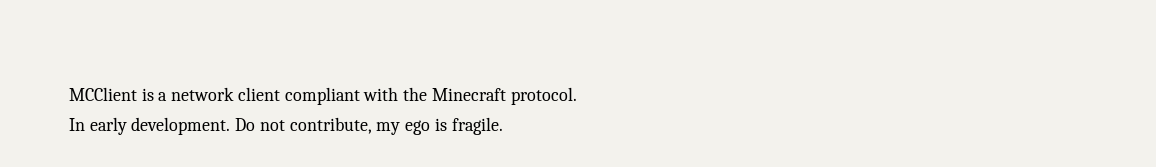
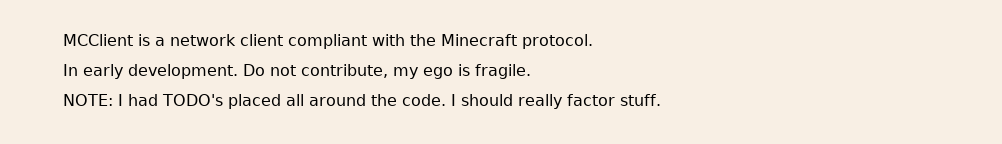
+ NOTE: I had TODO's placed all around the code. I should really factor stuff.

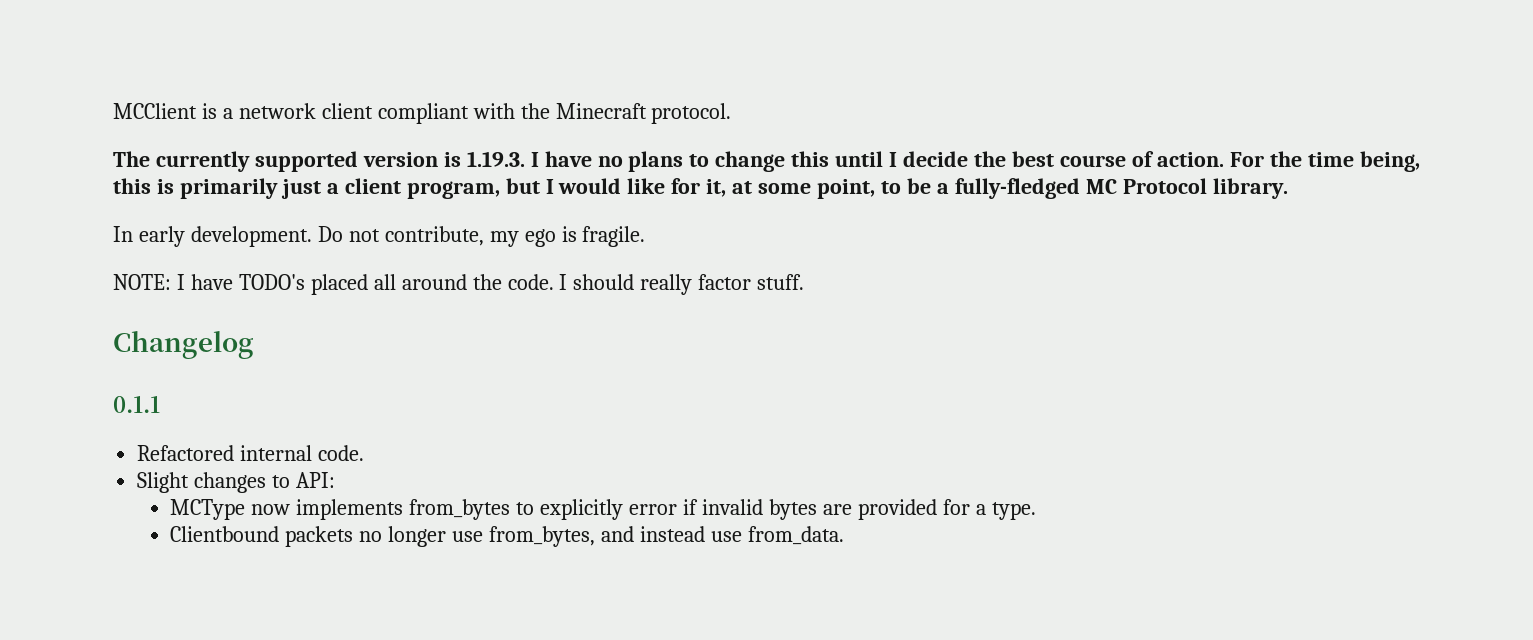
+ The currently supported version is 1.19.3. I have no plans to change this until I decide the best course of action. For the time being, this is primarily just a client program, but I would like for it, at some point, to be a fully-fledged MC Protocol library.
- NOTE: I had TODO's placed all around the code.
+ NOTE: I have TODO's placed all around the code.
+ Changelog
+ 0.1.1
+ Refactored internal code.
+ Slight changes to API:
+ MCType now implements from_bytes to explicitly error if invalid bytes are provided for a type.
+ Clientbound packets no longer use from_bytes, and instead use from_data.

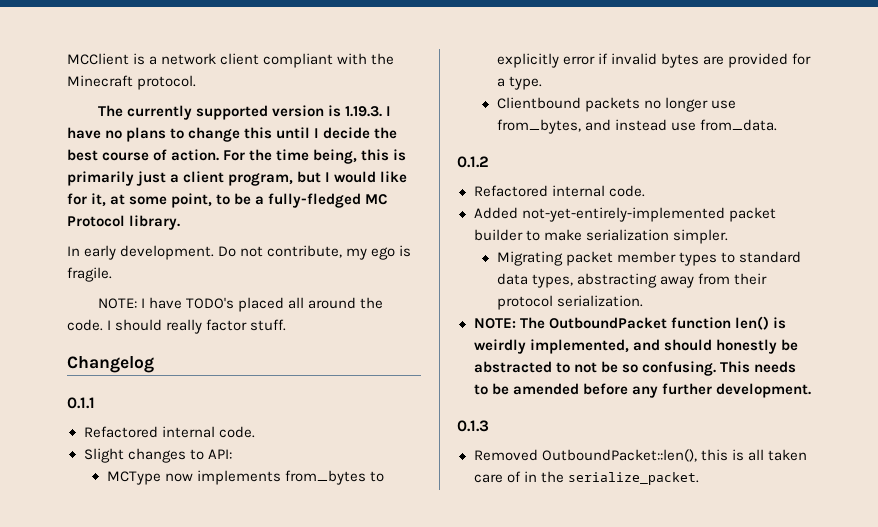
+ 0.1.2
+ Refactored internal code.
+ Added not-yet-entirely-implemented packet builder to make serialization simpler.
+ Migrating packet member types to standard data types, abstracting away from their protocol serialization.
+ NOTE: The OutboundPacket function len() is weirdly implemented, and should honestly be abstracted to not be so confusing. This needs to be amended before any further development.
+ 0.1.3
+ Removed OutboundPacket::len(), this is all taken care of in the serialize_packet.

